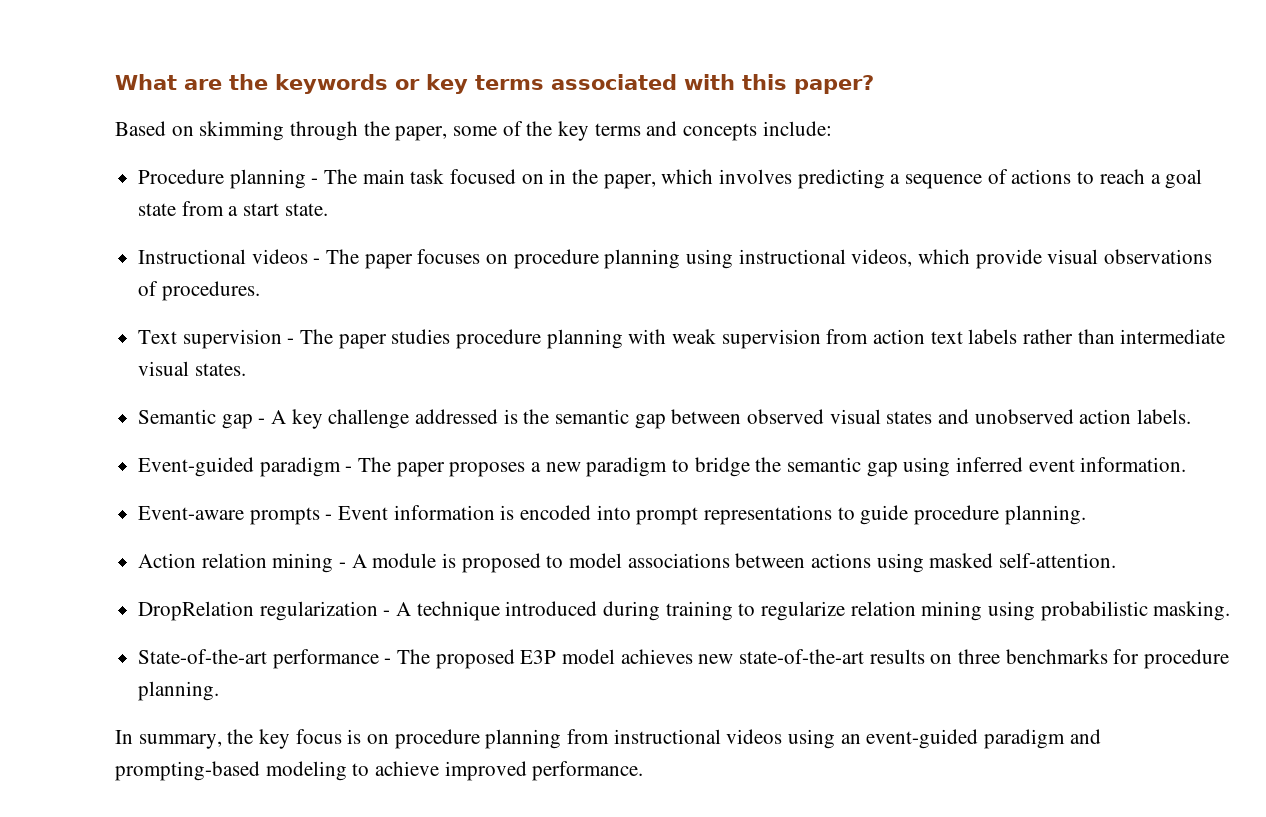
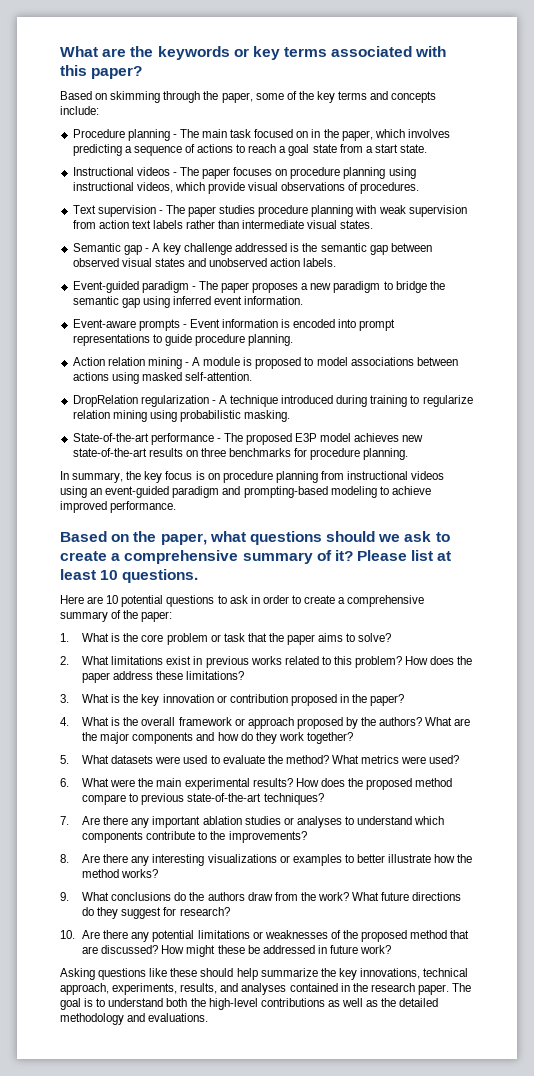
+ Based on the paper, what questions should we ask to create a comprehensive summary of it? Please list at least 10 questions.
+ Here are 10 potential questions to ask in order to create a comprehensive summary of the paper:
+ 1. What is the core problem or task that the paper aims to solve?
+ 2. What limitations exist in previous works related to this problem? How does the paper address these limitations?
+ 3. What is the key innovation or contribution proposed in the paper?
+ 4. What is the overall framework or approach proposed by the authors? What are the major components and how do they work together?
+ 5. What datasets were used to evaluate the method? What metrics were used?
+ 6. What were the main experimental results? How does the proposed method compare to previous state-of-the-art techniques?
+ 7. Are there any important ablation studies or analyses to understand which components contribute to the improvements?
+ 8. Are there any interesting visualizations or examples to better illustrate how the method works?
+ 9. What conclusions do the authors draw from the work? What future directions do they suggest for research?
+ 10. Are there any potential limitations or weaknesses of the proposed method that are discussed? How might these be addressed in future work?
+ Asking questions like these should help summarize the key innovations, technical approach, experiments, results, and analyses contained in the research paper. The goal is to understand both the high-level contributions as well as the detailed methodology and evaluations.

